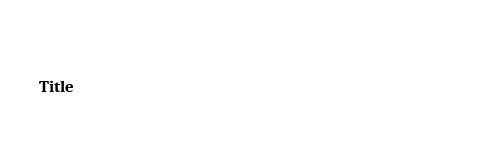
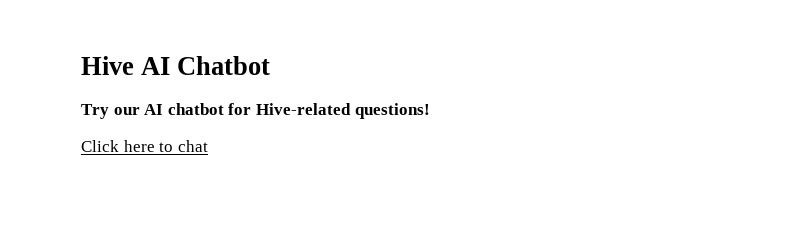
- Title
+ Hive AI Chatbot
+ Try our AI chatbot for Hive-related questions!
+ Click here to chat

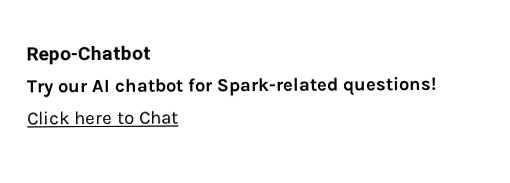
- Hive AI Chatbot
+ Repo-Chatbot
- Try our AI chatbot for Hive-related questions!
+ Try our AI chatbot for Spark-related questions!
- Click here to chat
+ Click here to Chat

